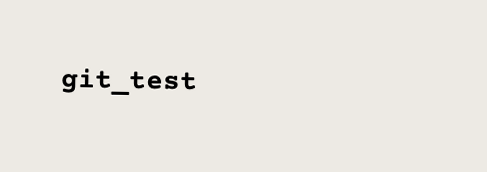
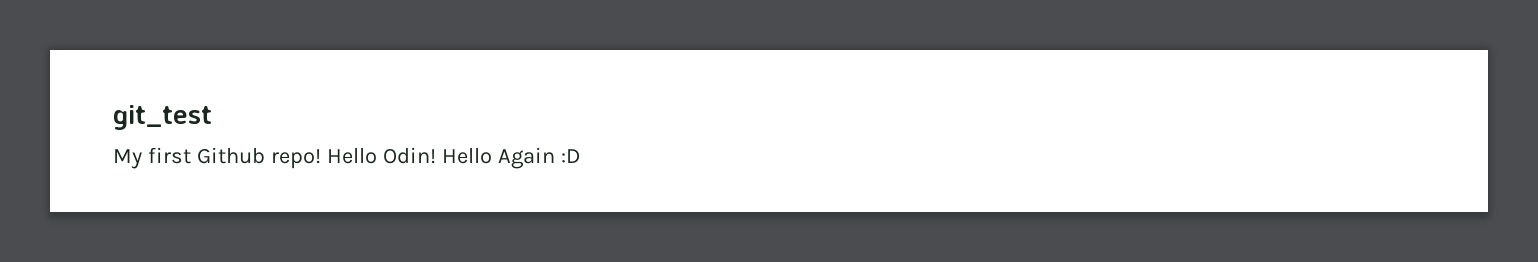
+ My first Github repo! Hello Odin! Hello Again :D

